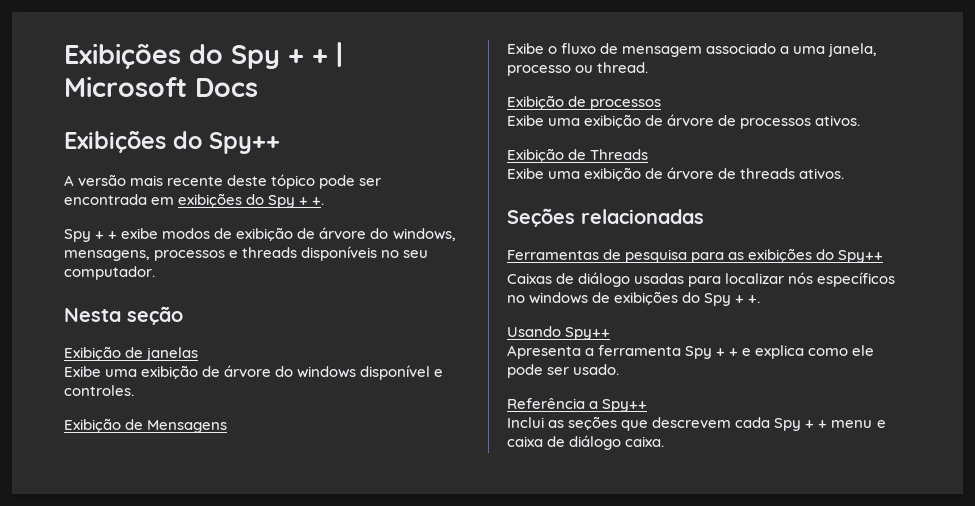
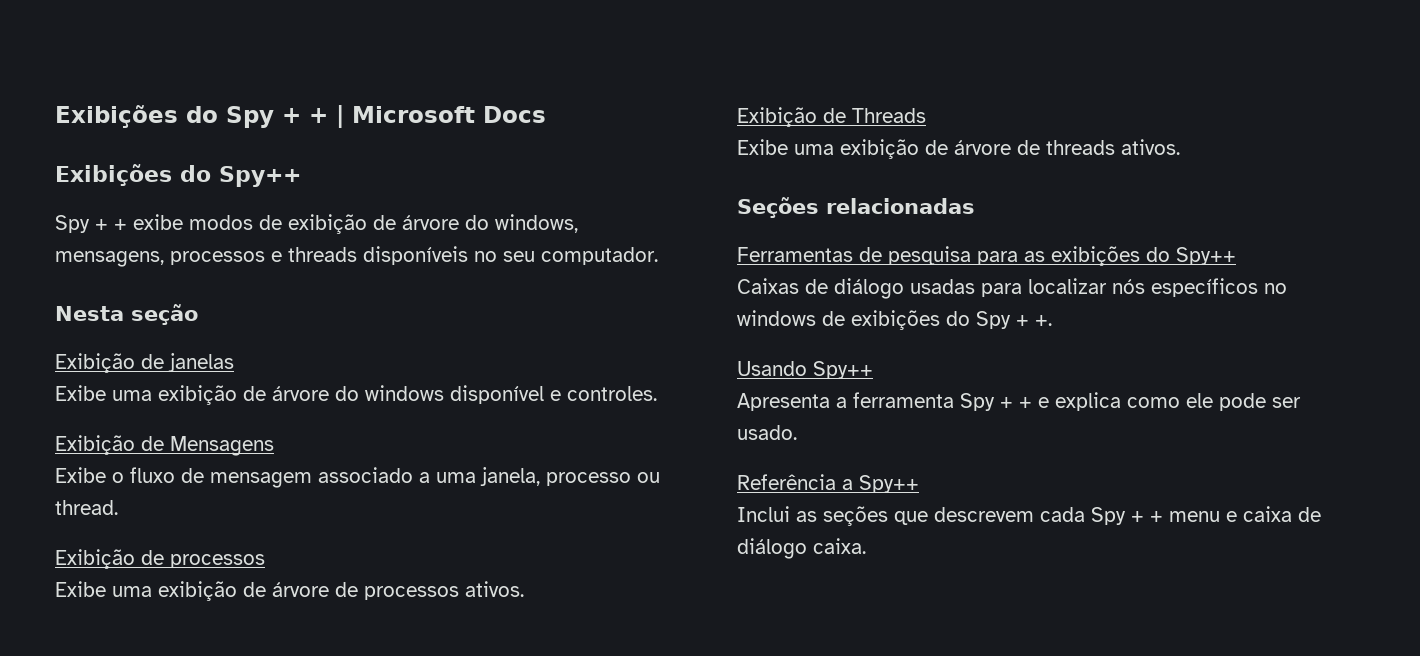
- A versão mais recente deste tópico pode ser encontrada em exibições do Spy + +.

